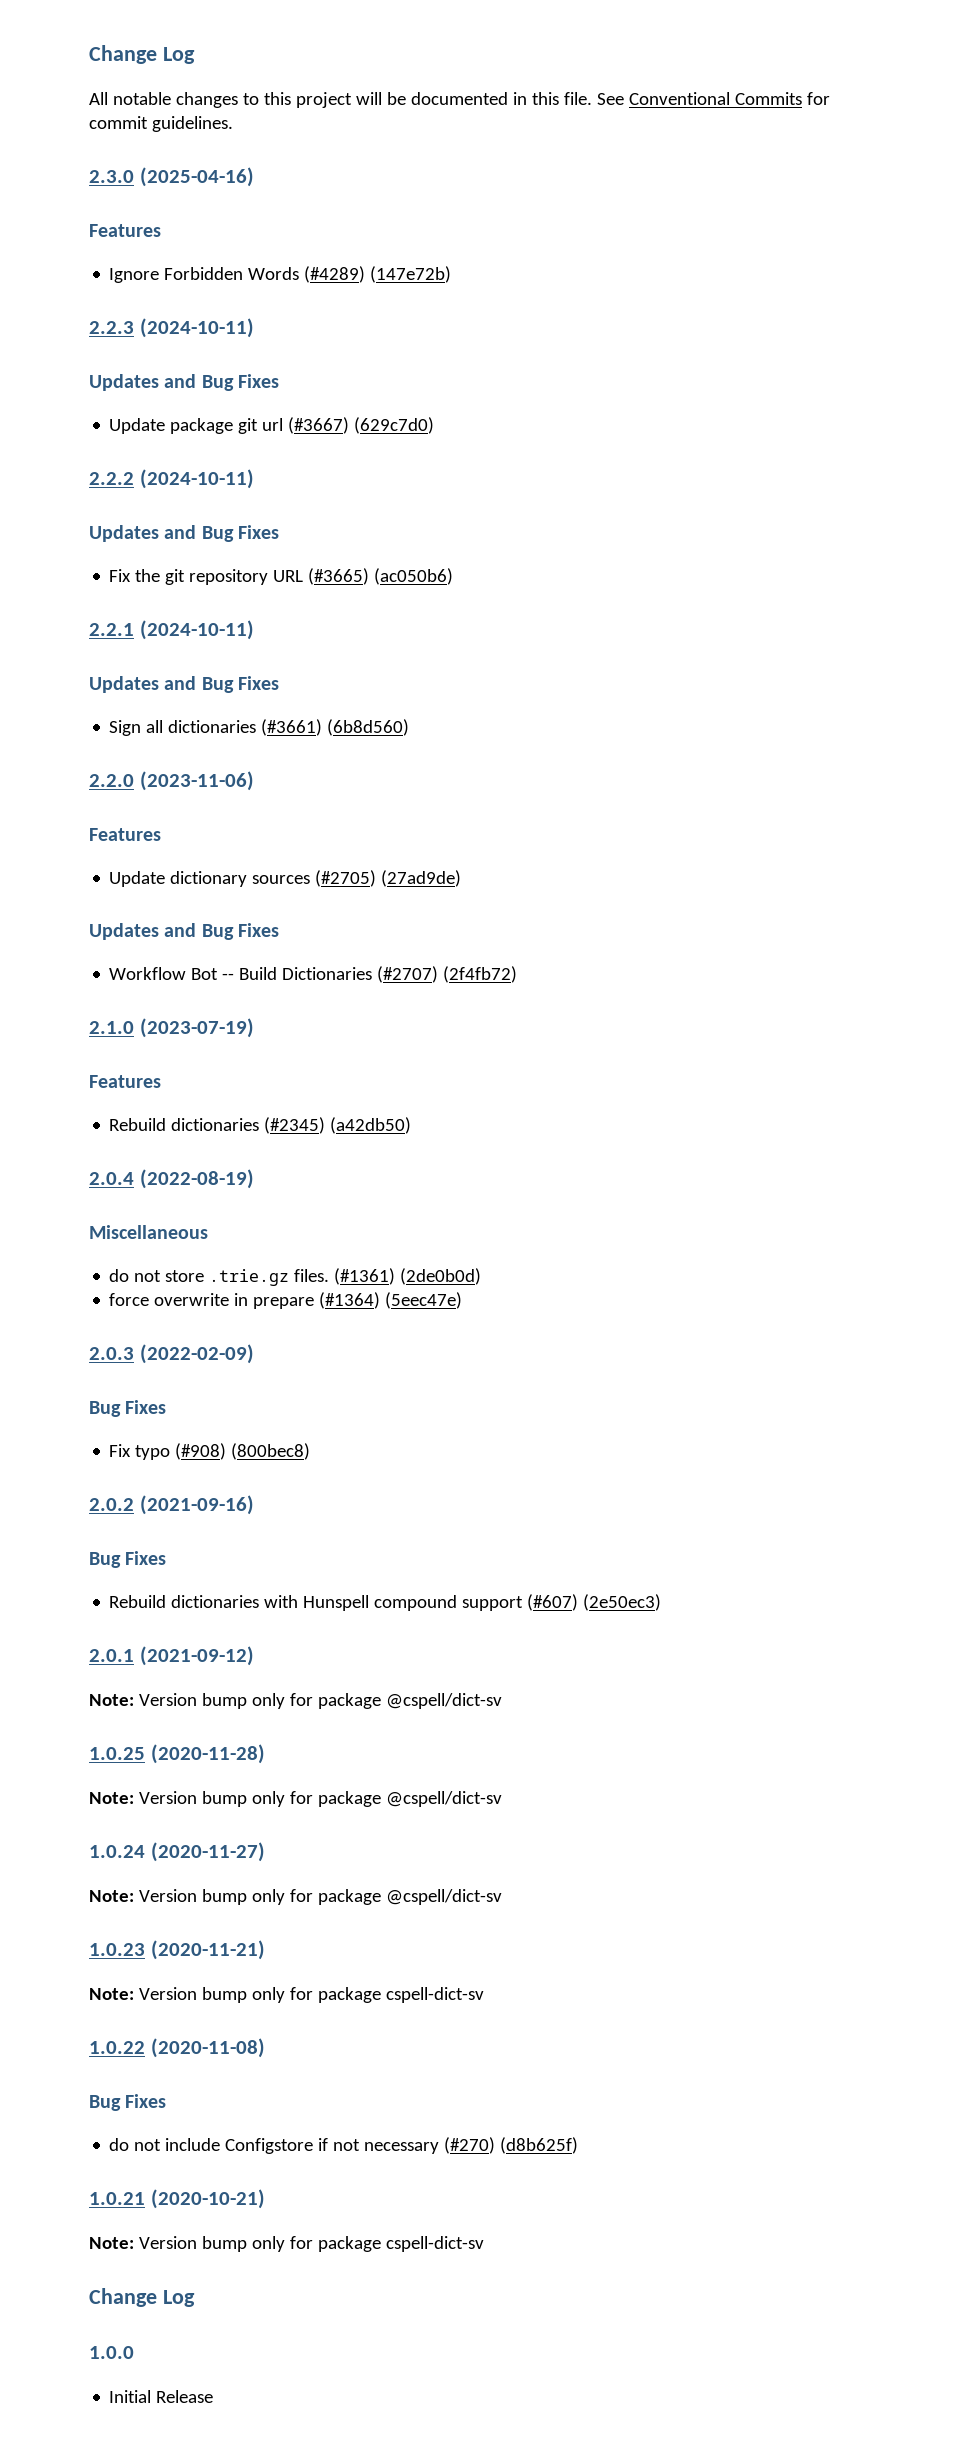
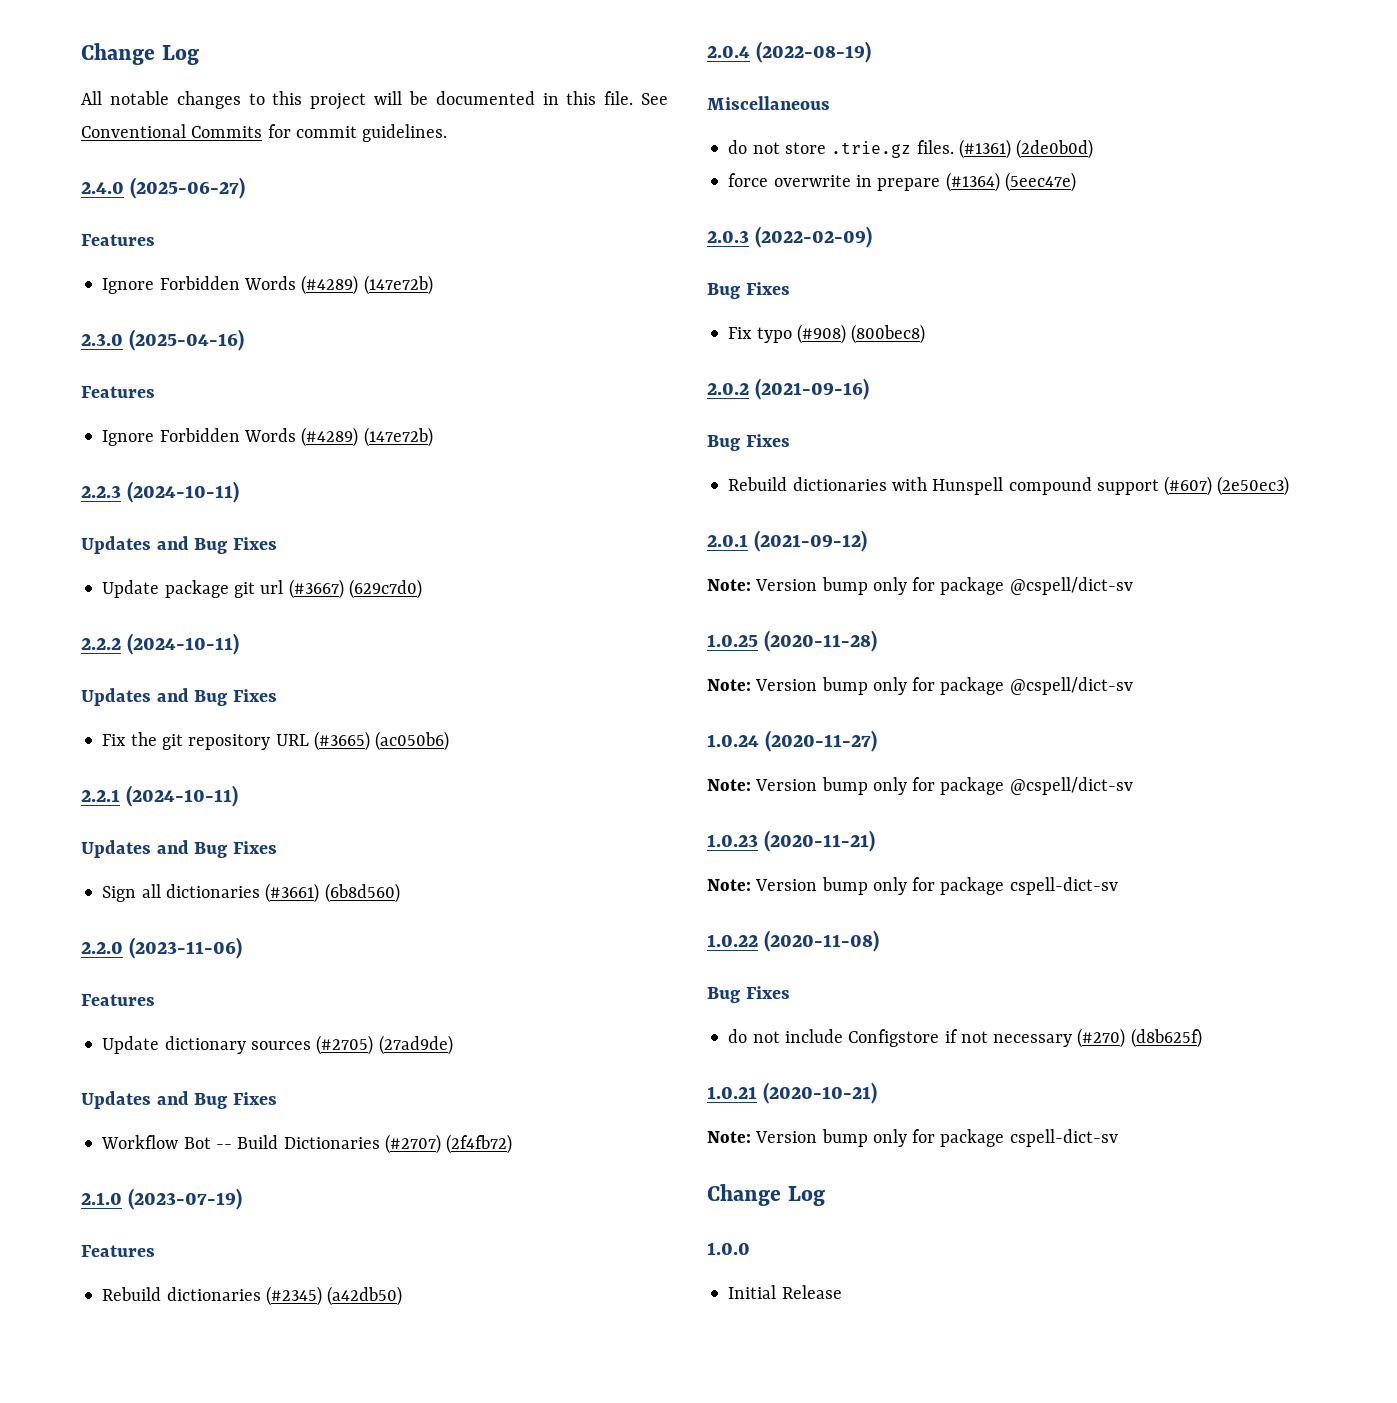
+ 2.4.0 (2025-06-27)
+ Features
+ Ignore Forbidden Words (#4289) (147e72b)

